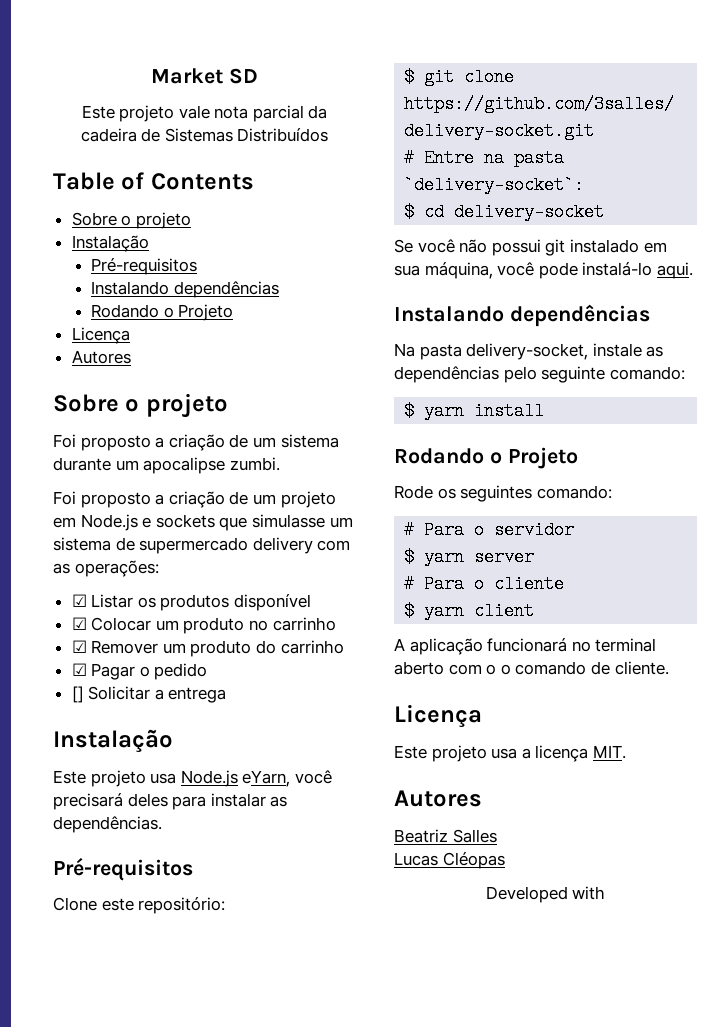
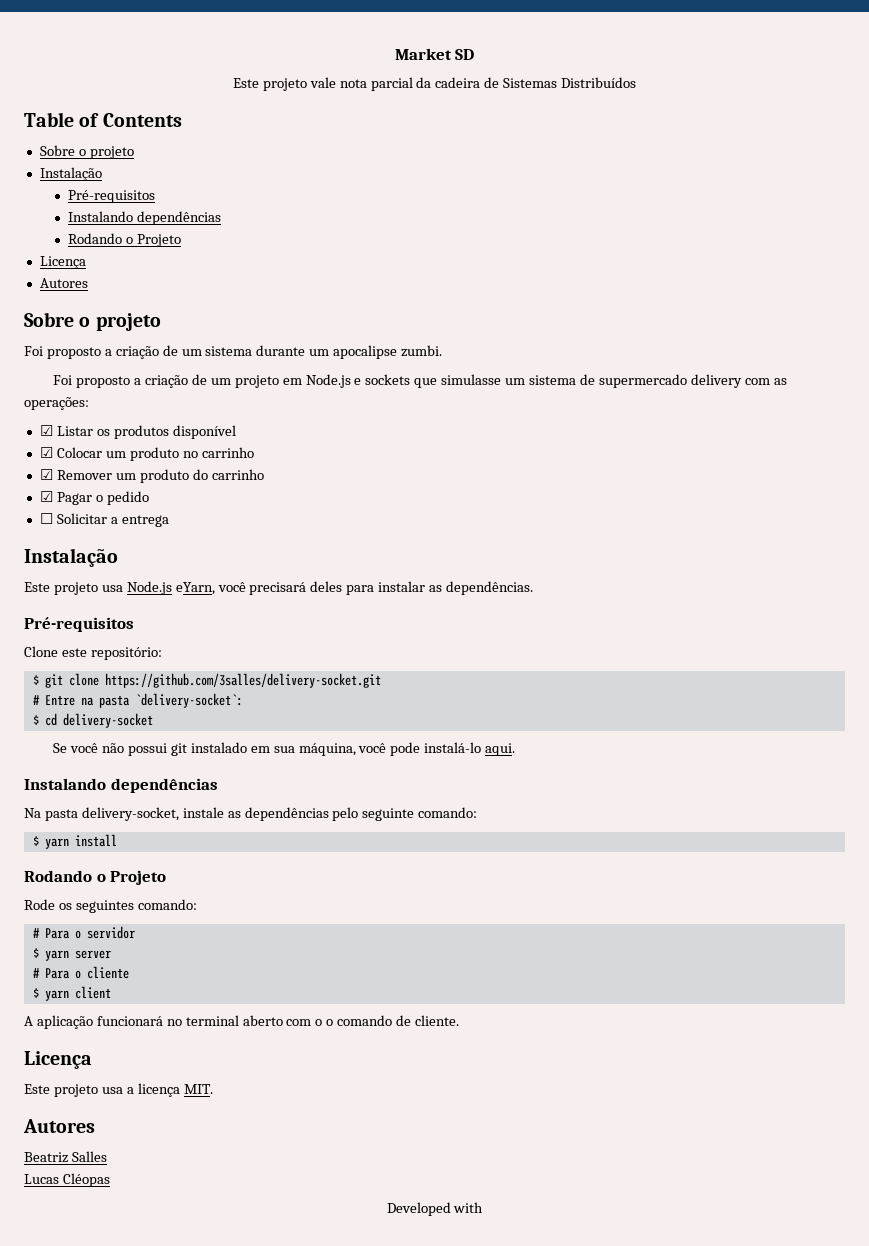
- [] Solicitar a entrega
+ ☐ Solicitar a entrega

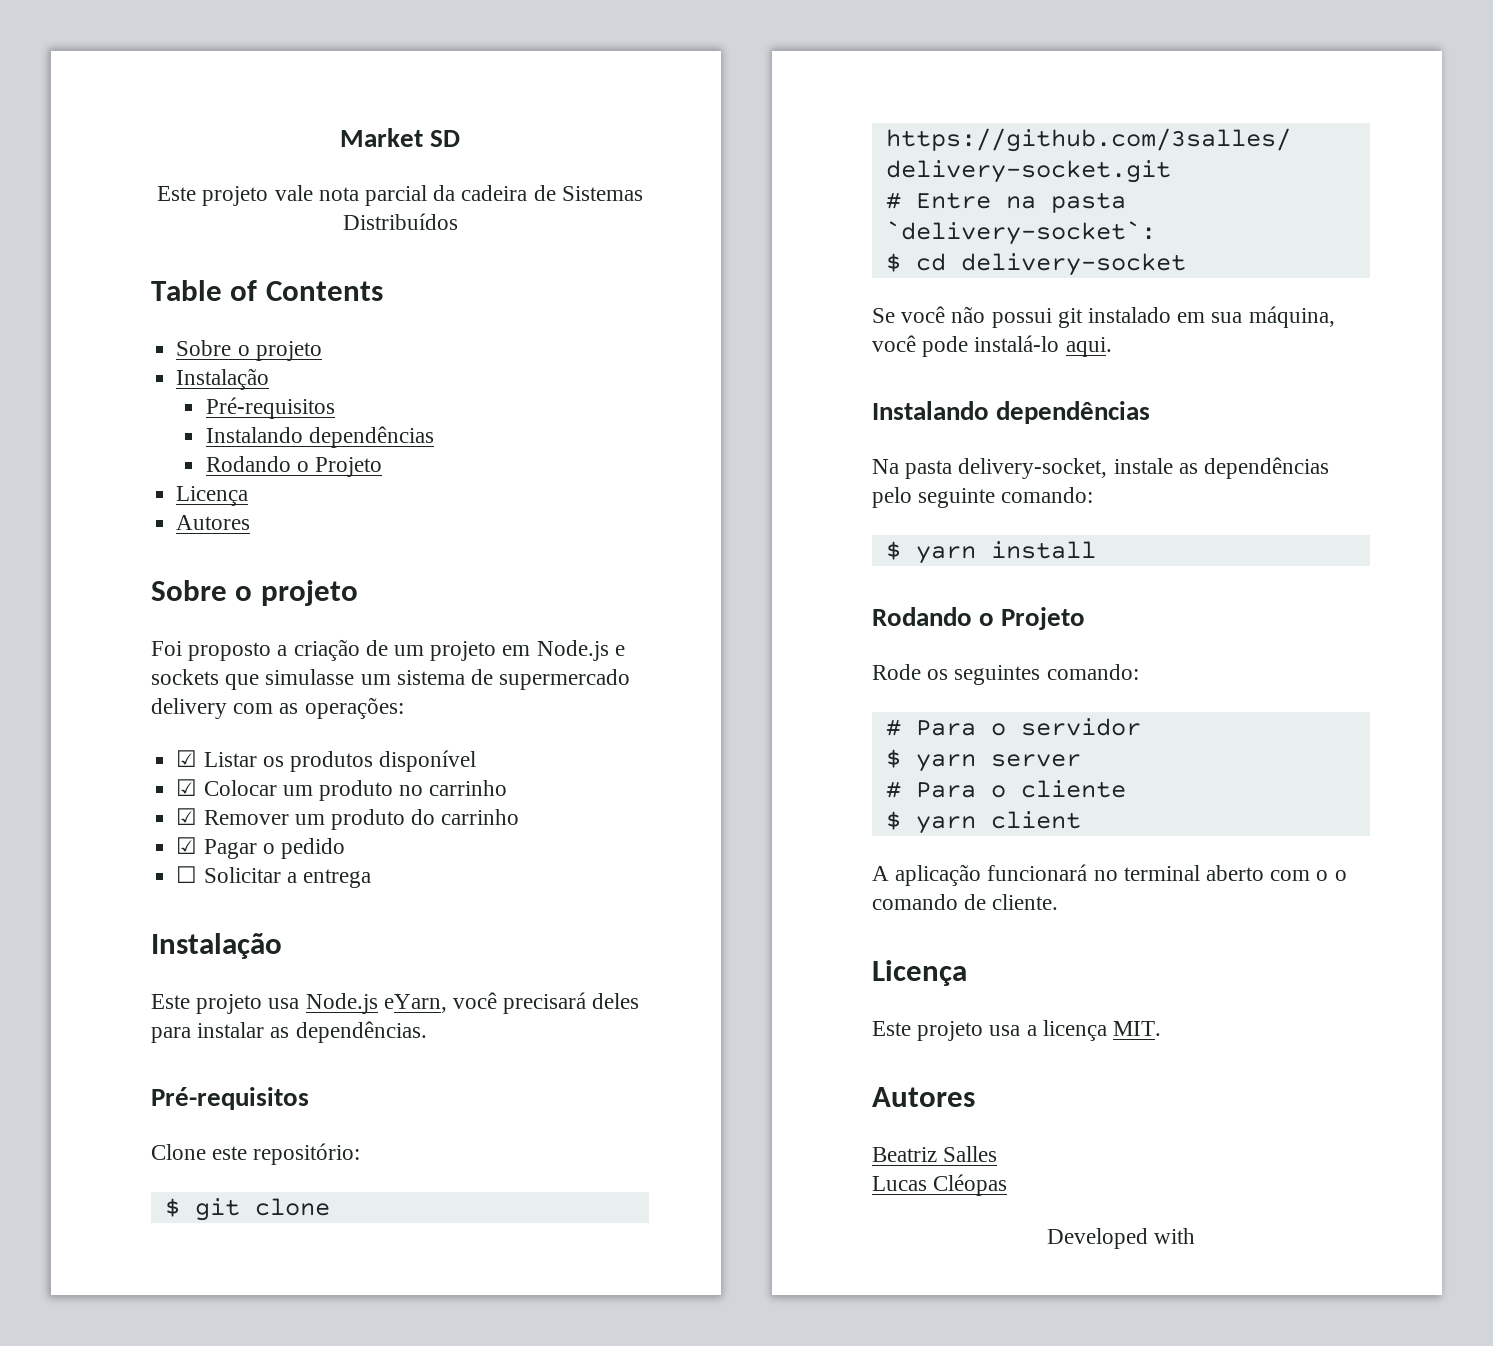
- Foi proposto a criação de um sistema durante um apocalipse zumbi.

